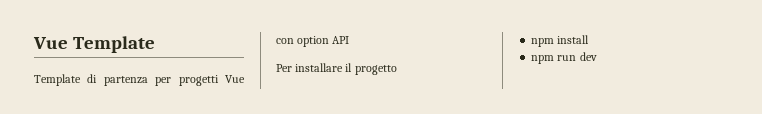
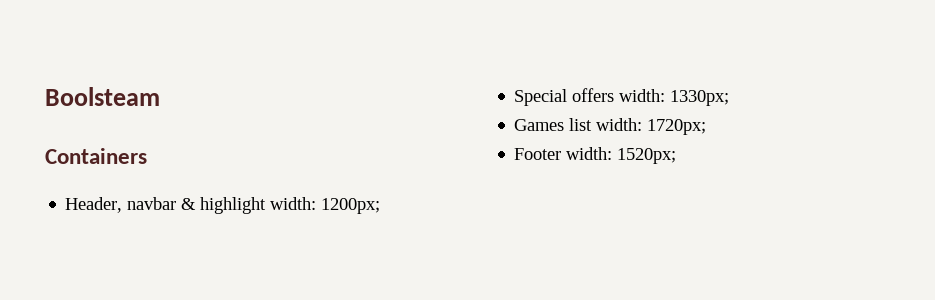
- Vue Template
- Template di partenza per progetti Vue con option API
- Per installare il progetto
- npm install
- npm run dev
+ Boolsteam
+ Containers
+ Header, navbar & highlight width: 1200px;
+ Special offers width: 1330px;
+ Games list width: 1720px;
+ Footer width: 1520px;

